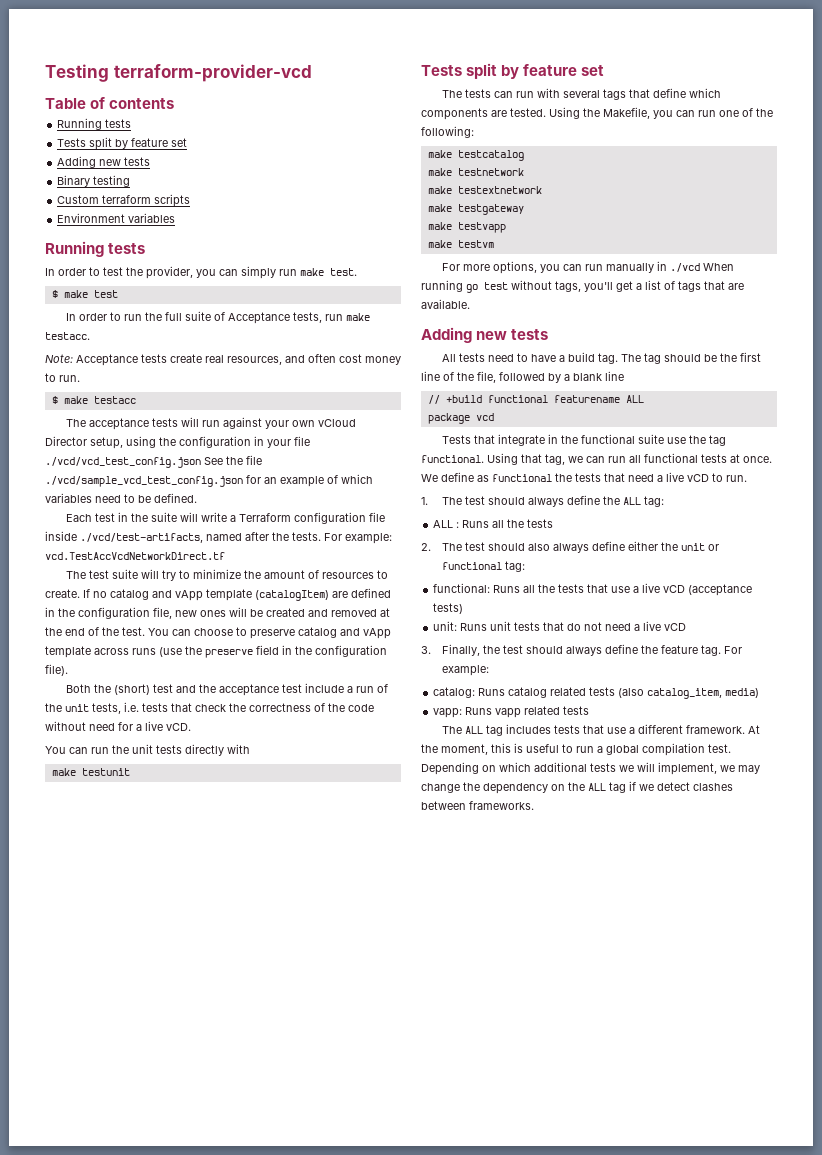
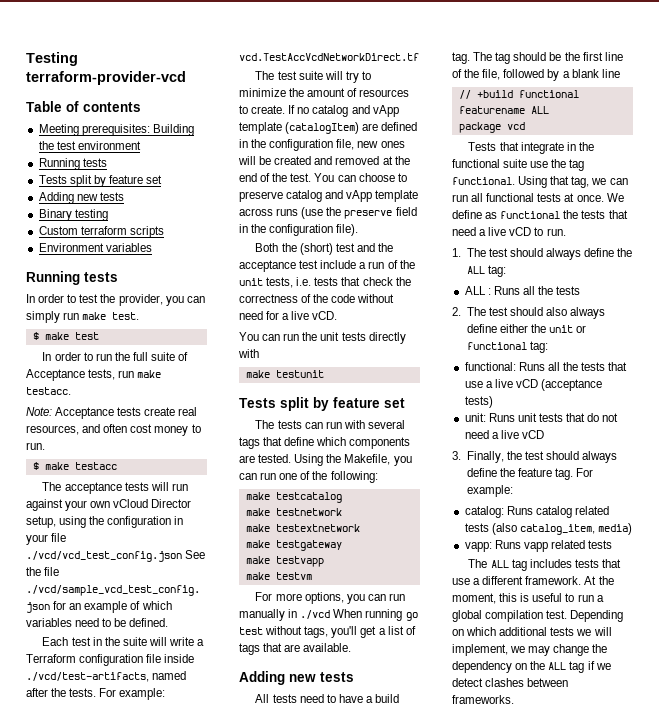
+ Meeting prerequisites: Building the test environment

